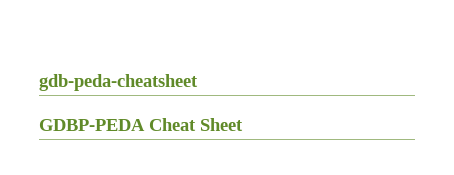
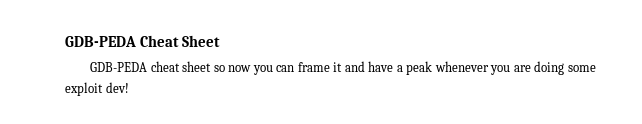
- gdb-peda-cheatsheet
- GDBP-PEDA Cheat Sheet
+ GDB-PEDA Cheat Sheet
+ GDB-PEDA cheat sheet so now you can frame it and have a peak whenever you are doing some exploit dev!

